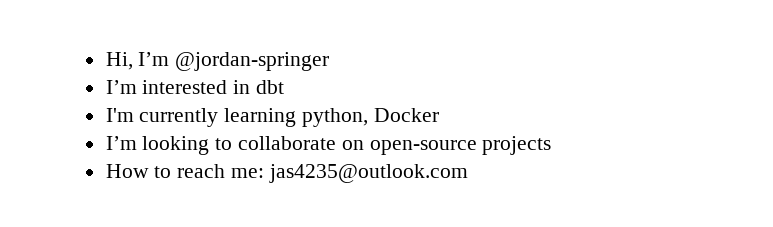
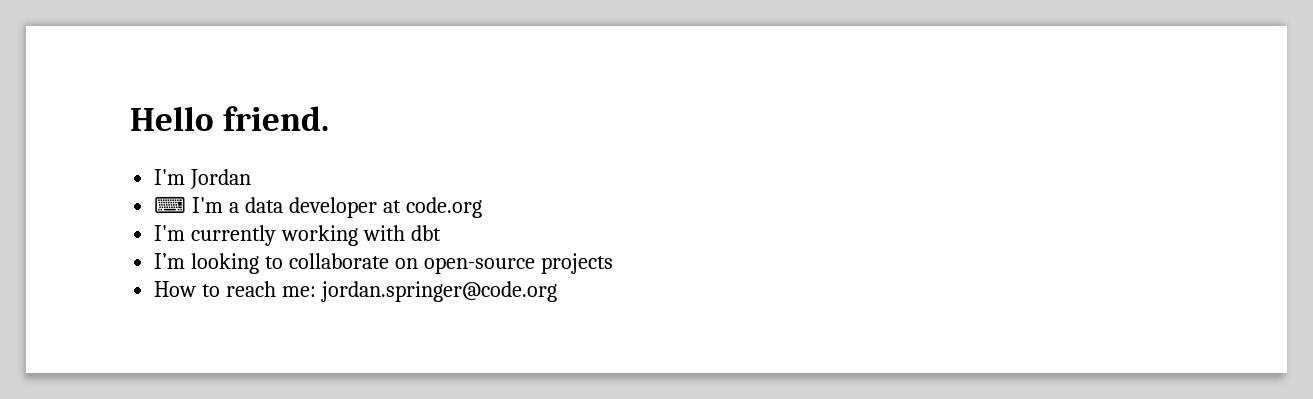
- Hi, I’m @jordan-springer
- I’m interested in dbt
+ Hello friend.
+ I'm Jordan
+ ⌨ I'm a data developer at code.org
- I'm currently learning python, Docker
+ I'm currently working with dbt
- How to reach me: jas4235@outlook.com
+ How to reach me: jordan.springer@code.org

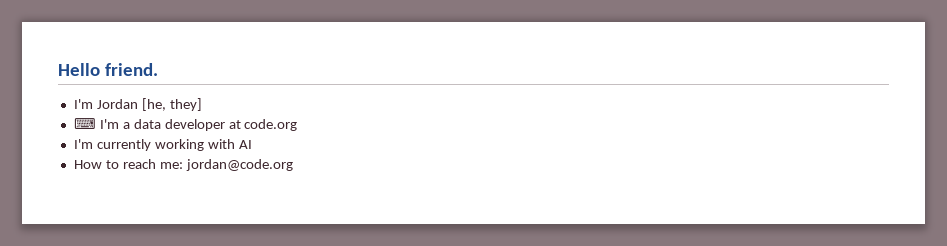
- I'm Jordan
+ I'm Jordan [he, they]
- I'm currently working with dbt
- I’m looking to collaborate on open-source projects
+ I'm currently working with AI
- How to reach me: jordan.springer@code.org
+ How to reach me: jordan@code.org

